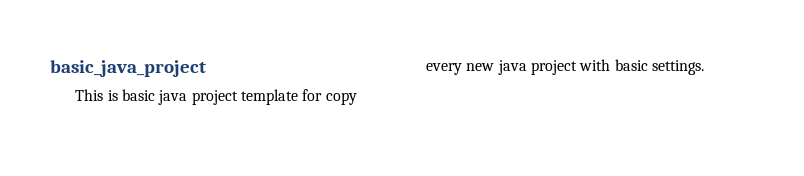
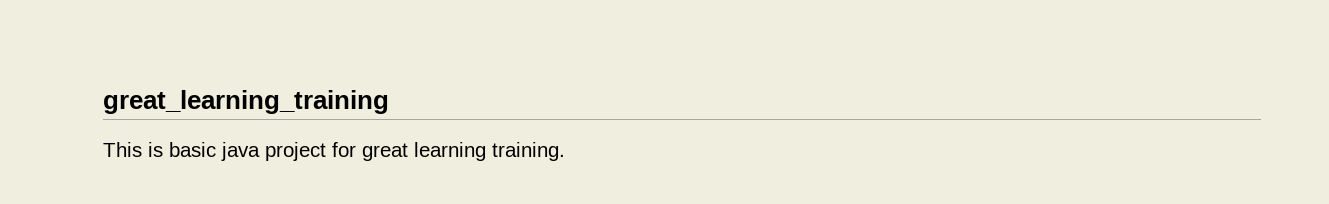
- basic_java_project
+ great_learning_training
- This is basic java project template for copy every new java project with basic settings.
+ This is basic java project for great learning training.

